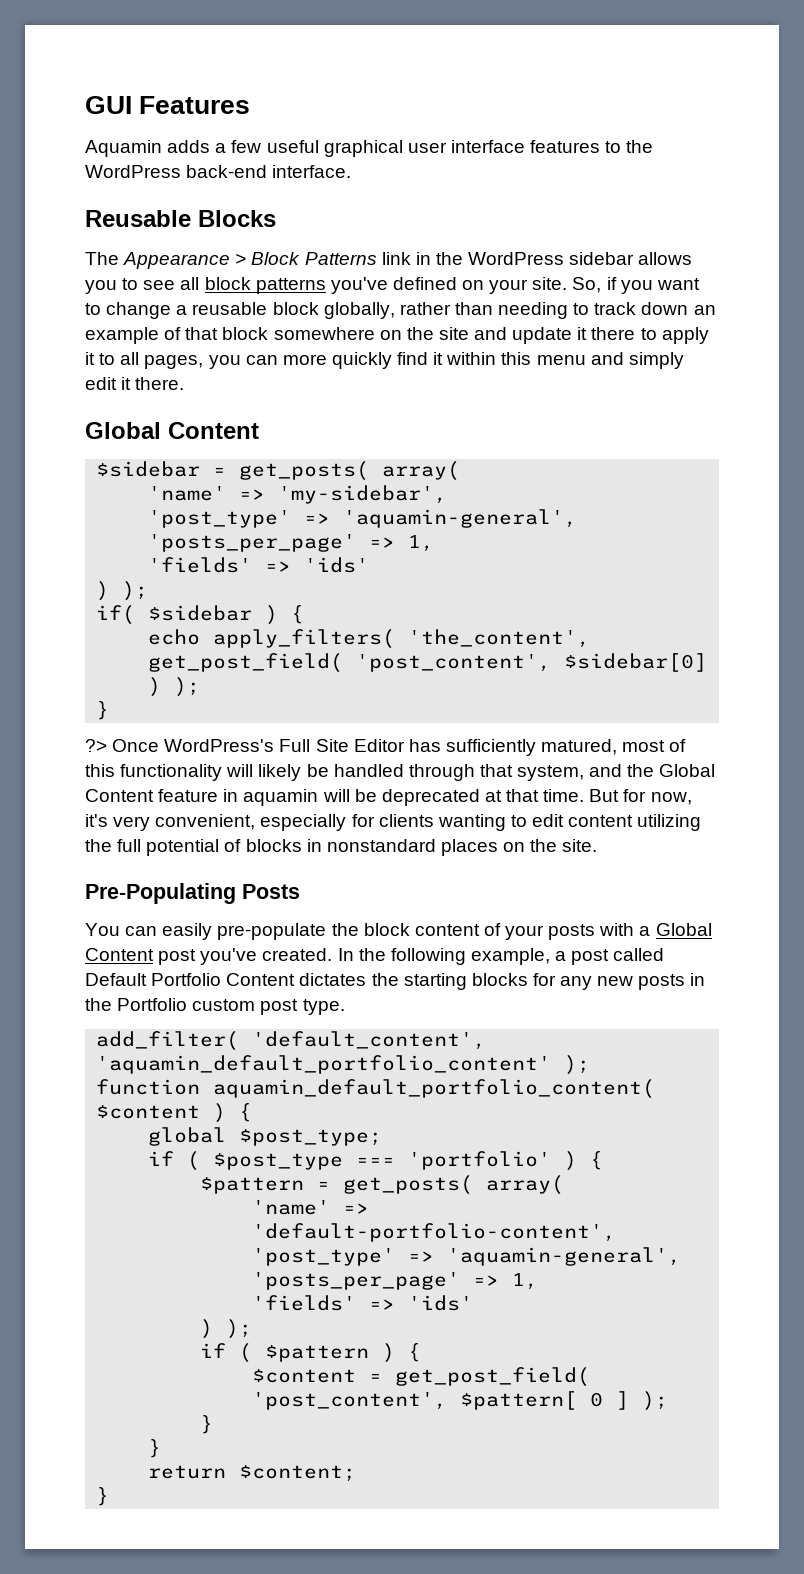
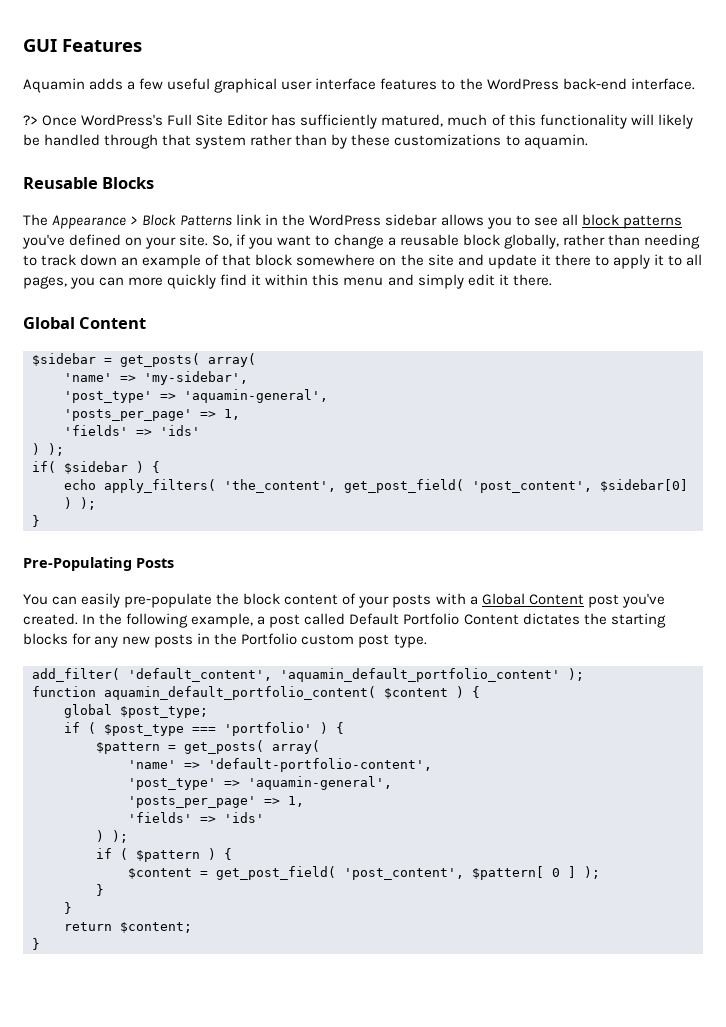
+ ?> Once WordPress's Full Site Editor has sufficiently matured, much of this functionality will likely be handled through that system rather than by these customizations to aquamin.
- ?> Once WordPress's Full Site Editor has sufficiently matured, most of this functionality will likely be handled through that system, and the Global Content feature in aquamin will be deprecated at that time. But for now, it's very convenient, especially for clients wanting to edit content utilizing the full potential of blocks in nonstandard places on the site.

